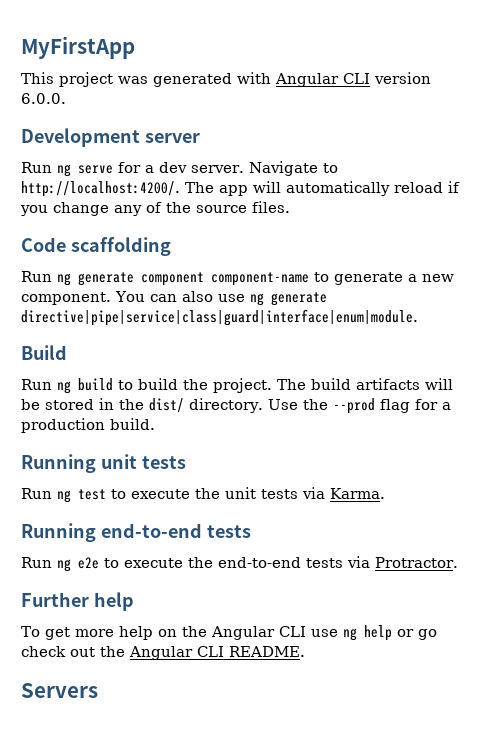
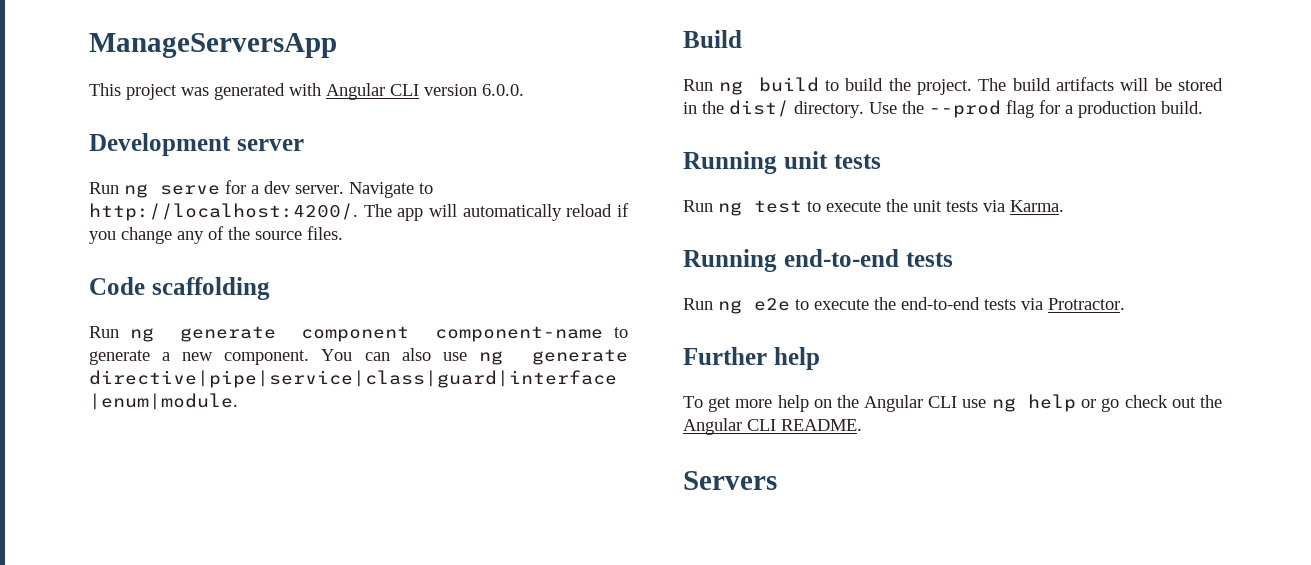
- MyFirstApp
+ ManageServersApp

